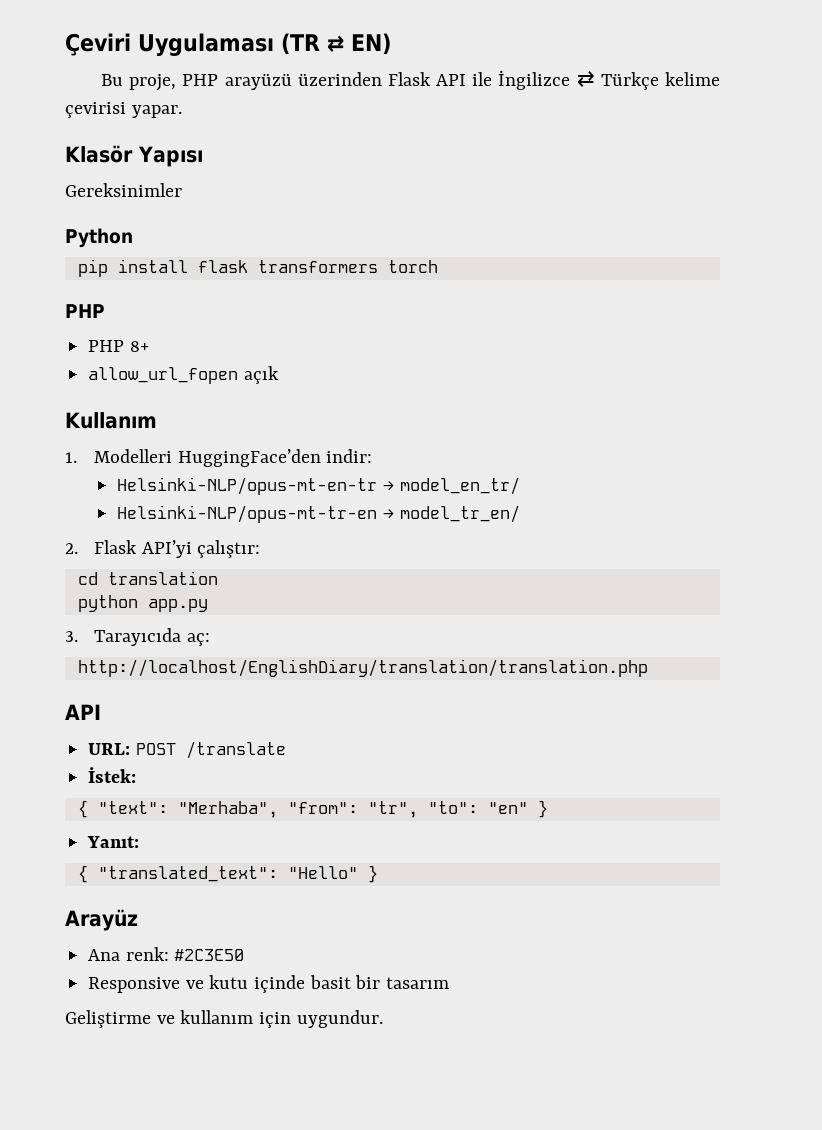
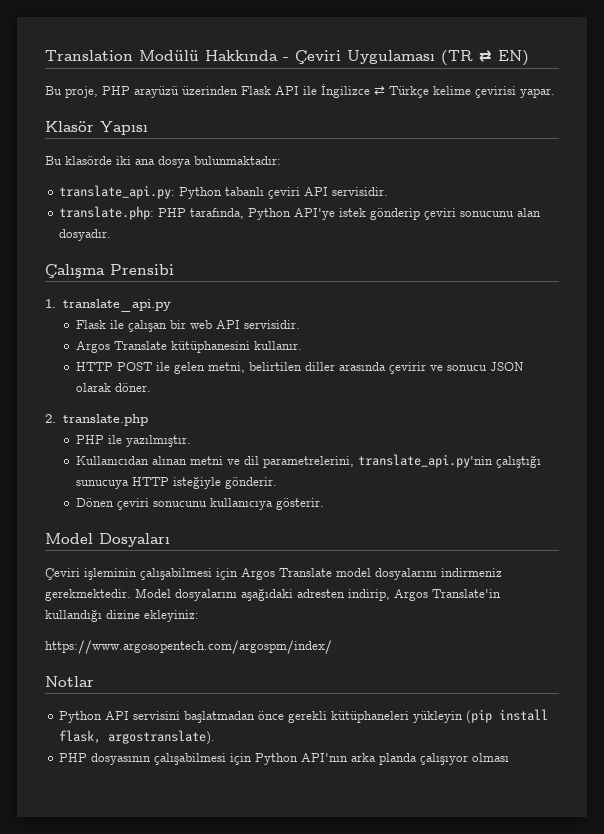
- Çeviri Uygulaması (TR ⇄ EN)
+ Translation Modülü Hakkında - Çeviri Uygulaması (TR ⇄ EN)
- Gereksinimler
- Python
- pip install flask transformers torch
- PHP
- PHP 8+
- allow_url_fopen açık
- Kullanım
- 1. Modelleri HuggingFace’den indir:
- Helsinki-NLP/opus-mt-en-tr → model_en_tr/
- Helsinki-NLP/opus-mt-tr-en → model_tr_en/
- 2. Flask API’yi çalıştır:
- cd translation
- python app.py
- 3. Tarayıcıda aç:
- http://localhost/EnglishDiary/translation/translation.php
- API
- URL: POST /translate
- İstek:
- { "text": "Merhaba", "from": "tr", "to": "en" }
- Yanıt:
- { "translated_text": "Hello" }
- Arayüz
- Ana renk: #2C3E50
- Responsive ve kutu içinde basit bir tasarım
- Geliştirme ve kullanım için uygundur.
+ Bu klasörde iki ana dosya bulunmaktadır:
+ translate_api.py: Python tabanlı çeviri API servisidir.
+ translate.php: PHP tarafında, Python API'ye istek gönderip çeviri sonucunu alan dosyadır.
+ Çalışma Prensibi
+ 1. translate_api.py
+ Flask ile çalışan bir web API servisidir.
+ Argos Translate kütüphanesini kullanır.
+ HTTP POST ile gelen metni, belirtilen diller arasında çevirir ve sonucu JSON olarak döner.
+ 2. translate.php
+ PHP ile yazılmıştır.
+ Kullanıcıdan alınan metni ve dil parametrelerini, translate_api.py'nin çalıştığı sunucuya HTTP isteğiyle gönderir.
+ Dönen çeviri sonucunu kullanıcıya gösterir.
+ Model Dosyaları
+ Çeviri işleminin çalışabilmesi için Argos Translate model dosyalarını indirmeniz gerekmektedir. Model dosyalarını aşağıdaki adresten indirip, Argos Translate'in kullandığı dizine ekleyiniz:
+ https://www.argosopentech.com/argospm/index/
+ Notlar
+ Python API servisini başlatmadan önce gerekli kütüphaneleri yükleyin (pip install flask, argostranslate).
+ PHP dosyasının çalışabilmesi için Python API'nın arka planda çalışıyor olması

